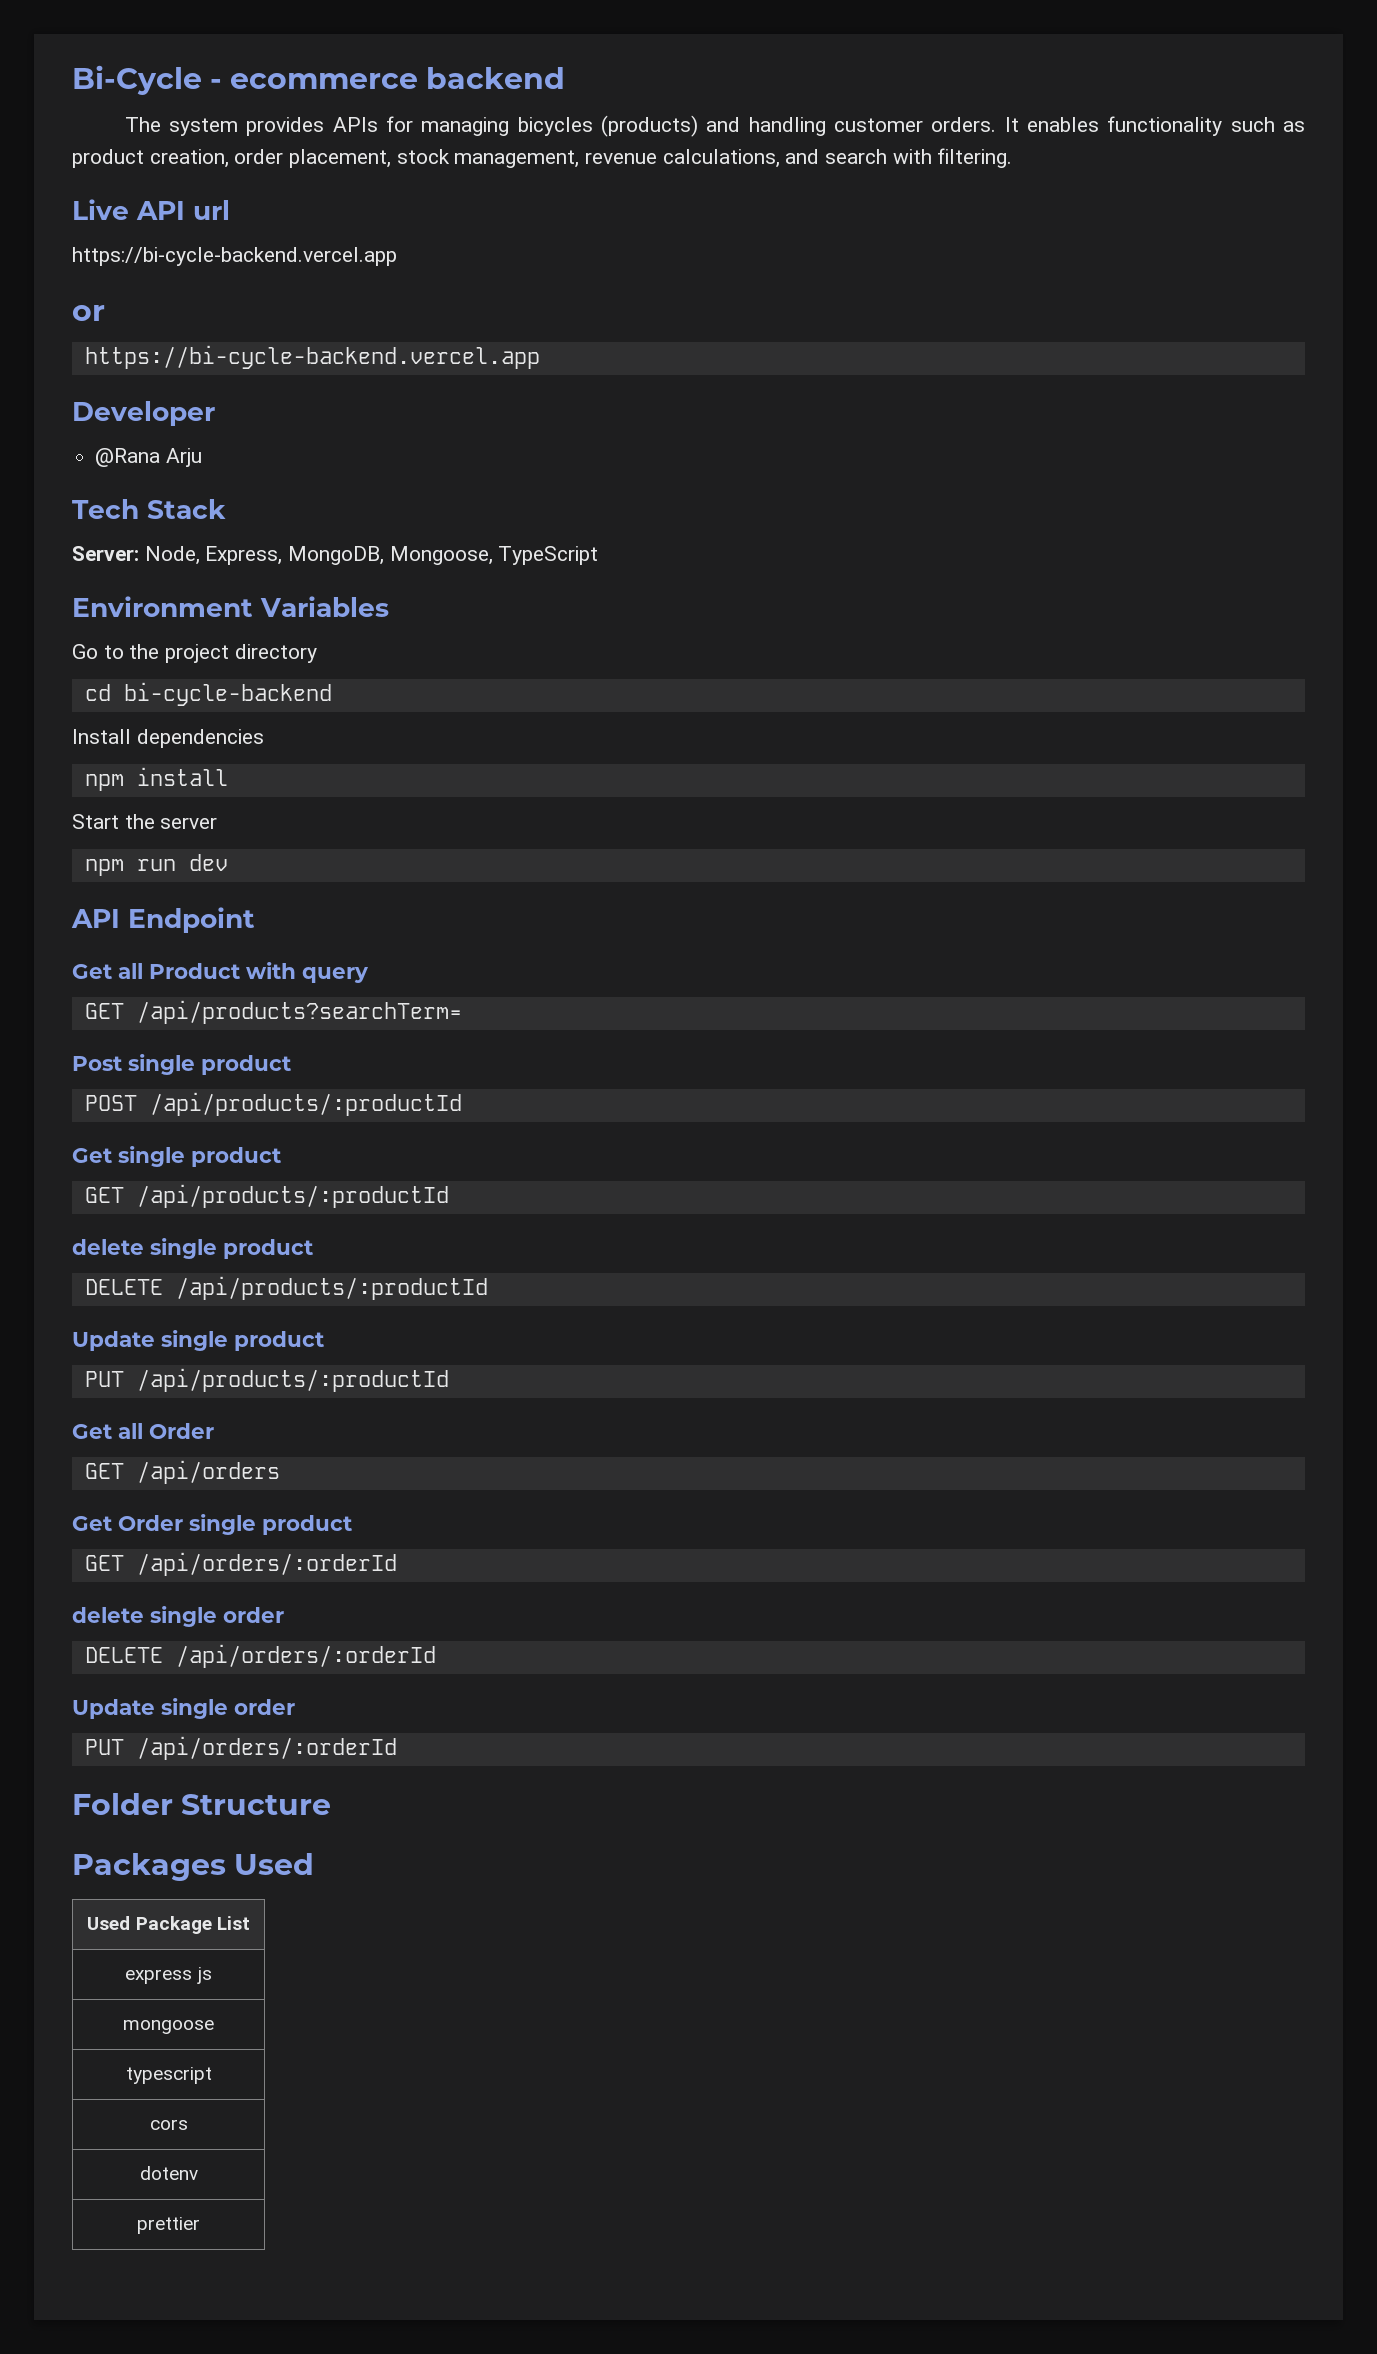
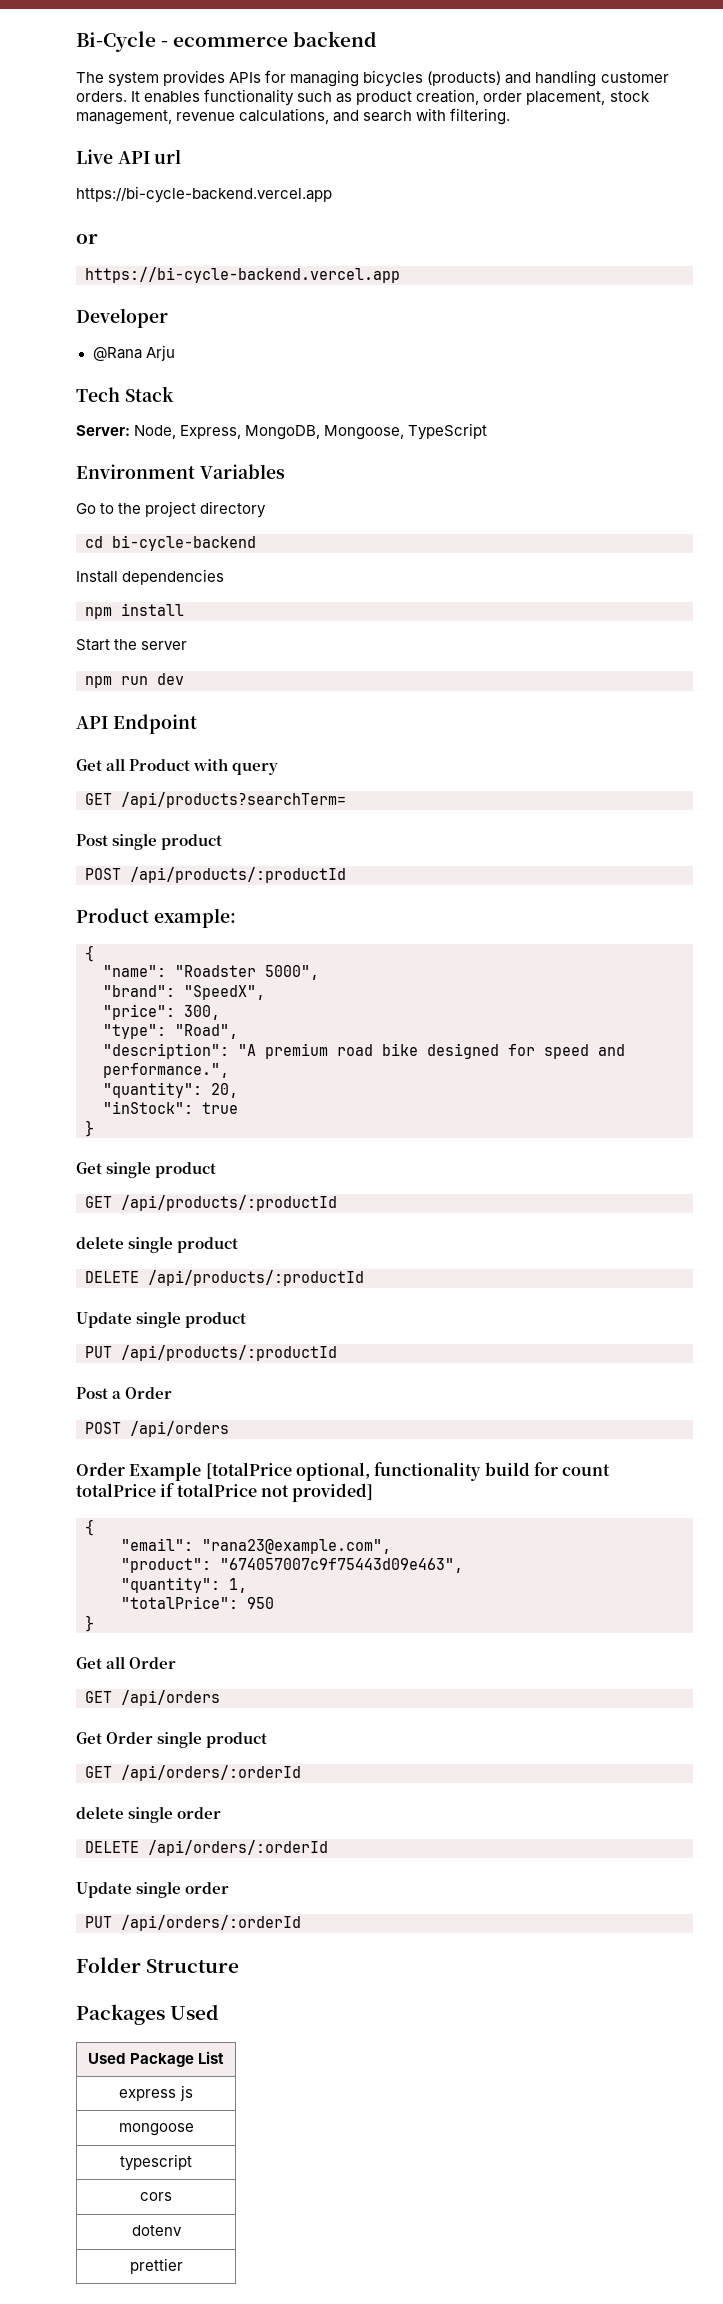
+ Product example:
+ {
+ "name": "Roadster 5000",
+ "brand": "SpeedX",
+ "price": 300,
+ "type": "Road",
+ "description": "A premium road bike designed for speed and performance.",
+ "quantity": 20,
+ "inStock": true
+ }
+ Post a Order
+ POST /api/orders
+ Order Example [totalPrice optional, functionality build for count totalPrice if totalPrice not provided]
+ {
+ "email": "rana23@example.com",
+ "product": "674057007c9f75443d09e463",
+ "quantity": 1,
+ "totalPrice": 950
+ }

